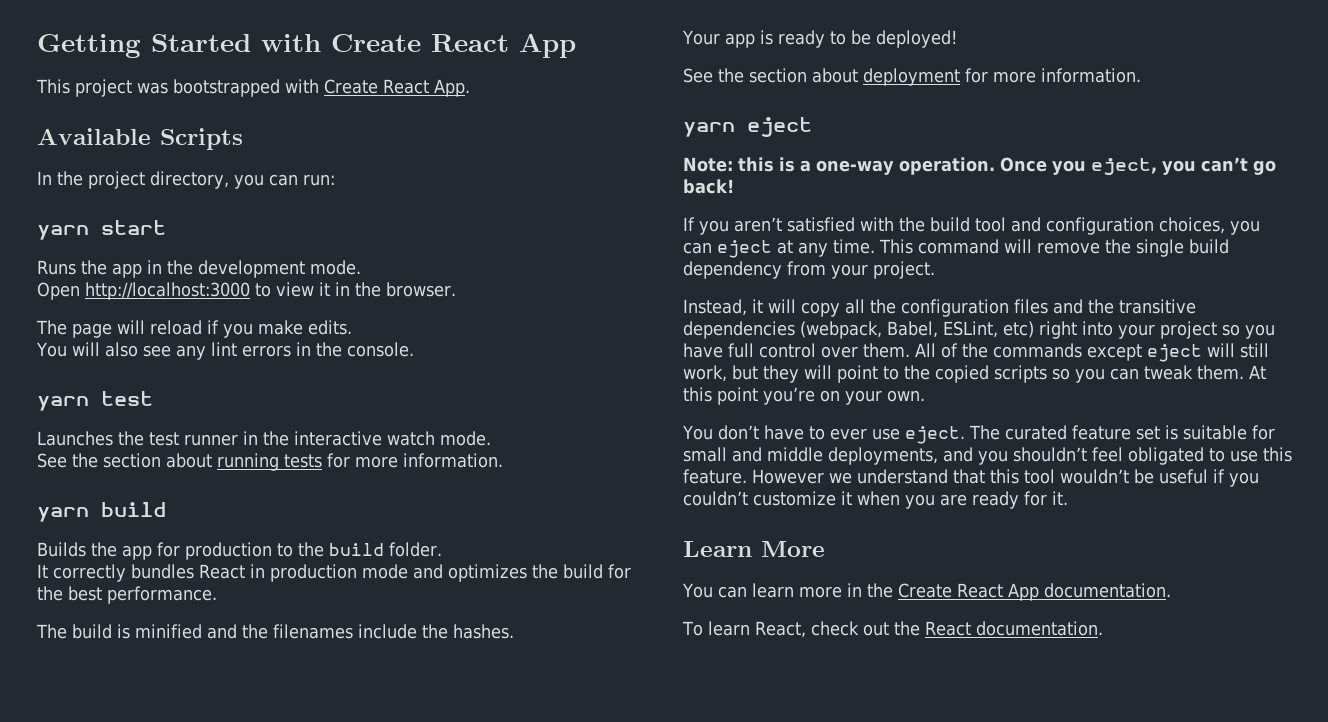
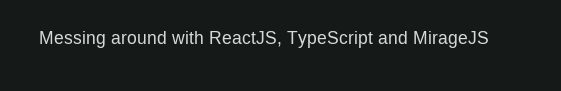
- Getting Started with Create React App
- This project was bootstrapped with Create React App.
- Available Scripts
- In the project directory, you can run:
- yarn start
- Runs the app in the development mode.
- Open http://localhost:3000 to view it in the browser.
- The page will reload if you make edits.
- You will also see any lint errors in the console.
- yarn test
- Launches the test runner in the interactive watch mode.
- See the section about running tests for more information.
- yarn build
- Builds the app for production to the build folder.
- It correctly bundles React in production mode and optimizes the build for the best performance.
- The build is minified and the filenames include the hashes.
- Your app is ready to be deployed!
- See the section about deployment for more information.
- yarn eject
- Note: this is a one-way operation. Once you eject, you can’t go back!
- If you aren’t satisfied with the build tool and configuration choices, you can eject at any time. This command will remove the single build dependency from your project.
- Instead, it will copy all the configuration files and the transitive dependencies (webpack, Babel, ESLint, etc) right into your project so you have full control over them. All of the commands except eject will still work, but they will point to the copied scripts so you can tweak them. At this point you’re on your own.
- You don’t have to ever use eject. The curated feature set is suitable for small and middle deployments, and you shouldn’t feel obligated to use this feature. However we understand that this tool wouldn’t be useful if you couldn’t customize it when you are ready for it.
- Learn More
- You can learn more in the Create React App documentation.
- To learn React, check out the React documentation.
+ Messing around with ReactJS, TypeScript and MirageJS

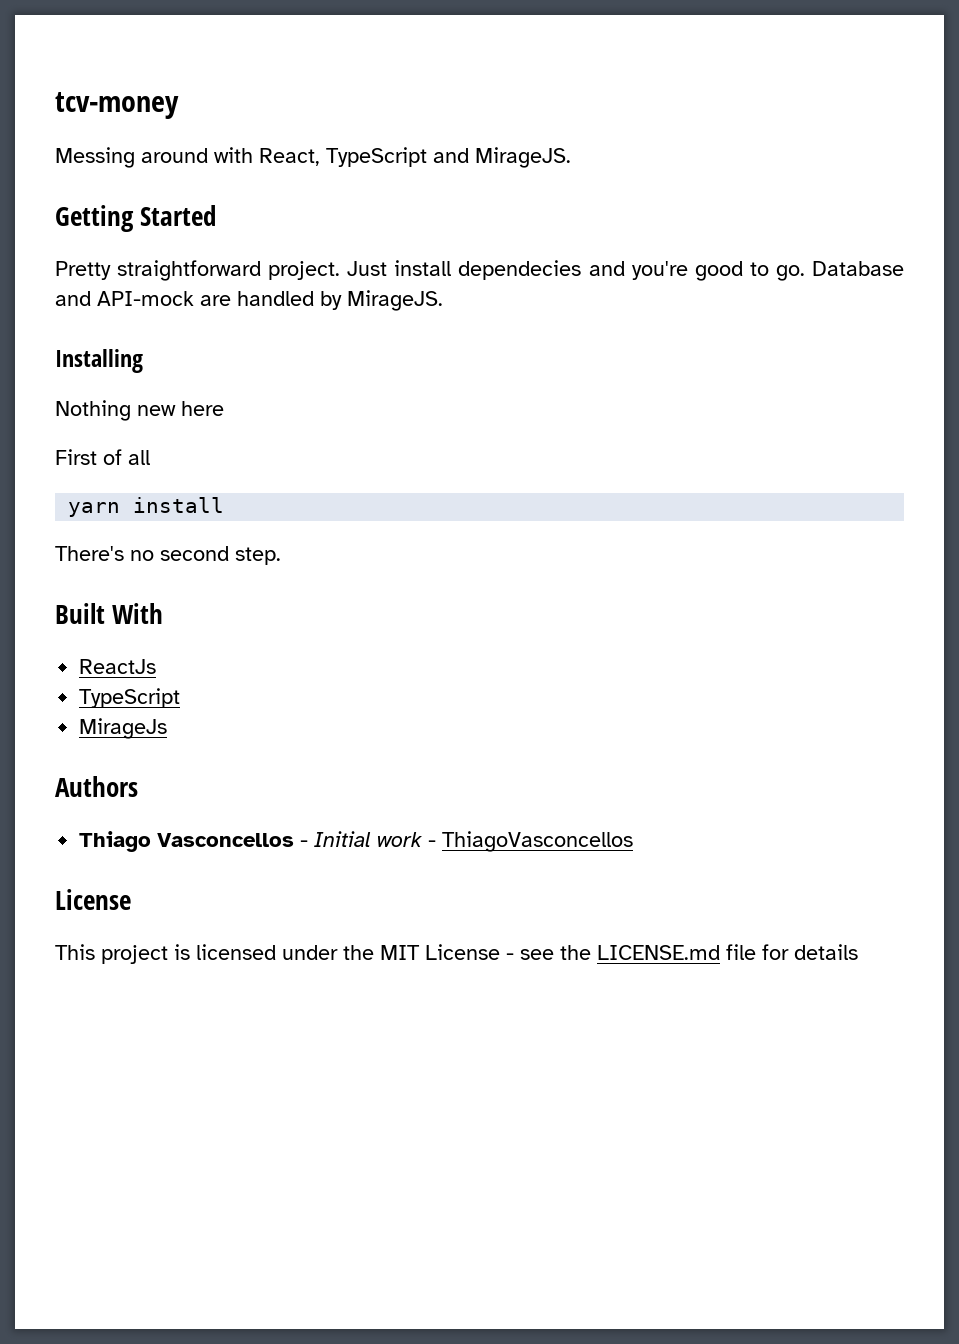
+ tcv-money
- Messing around with ReactJS, TypeScript and MirageJS
+ Messing around with React, TypeScript and MirageJS.
+ Getting Started
+ Pretty straightforward project. Just install dependecies and you're good to go. Database and API-mock are handled by MirageJS.
+ Installing
+ Nothing new here
+ First of all
+ yarn install
+ There's no second step.
+ Built With
+ ReactJs
+ TypeScript
+ MirageJs
+ Authors
+ Thiago Vasconcellos - Initial work - ThiagoVasconcellos
+ License
+ This project is licensed under the MIT License - see the LICENSE.md file for details

